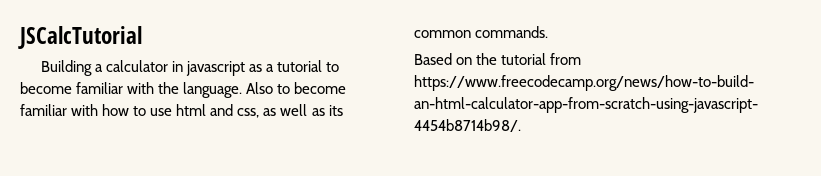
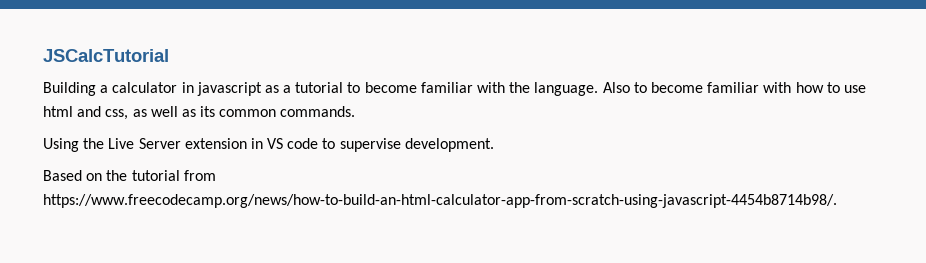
+ Using the Live Server extension in VS code to supervise development.

